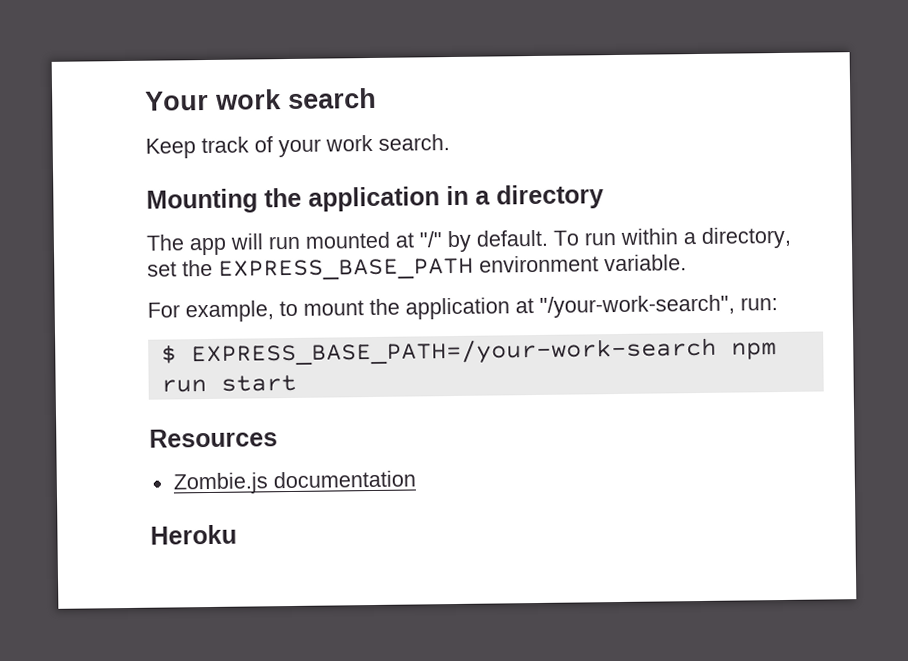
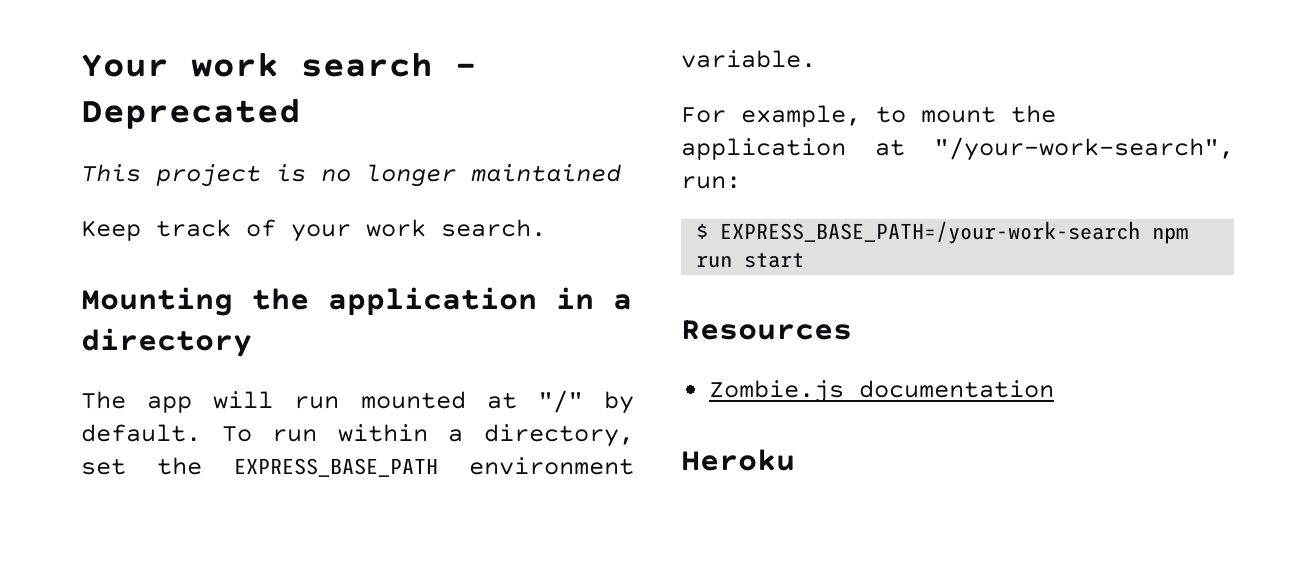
- Your work search
+ Your work search - Deprecated
+ This project is no longer maintained

